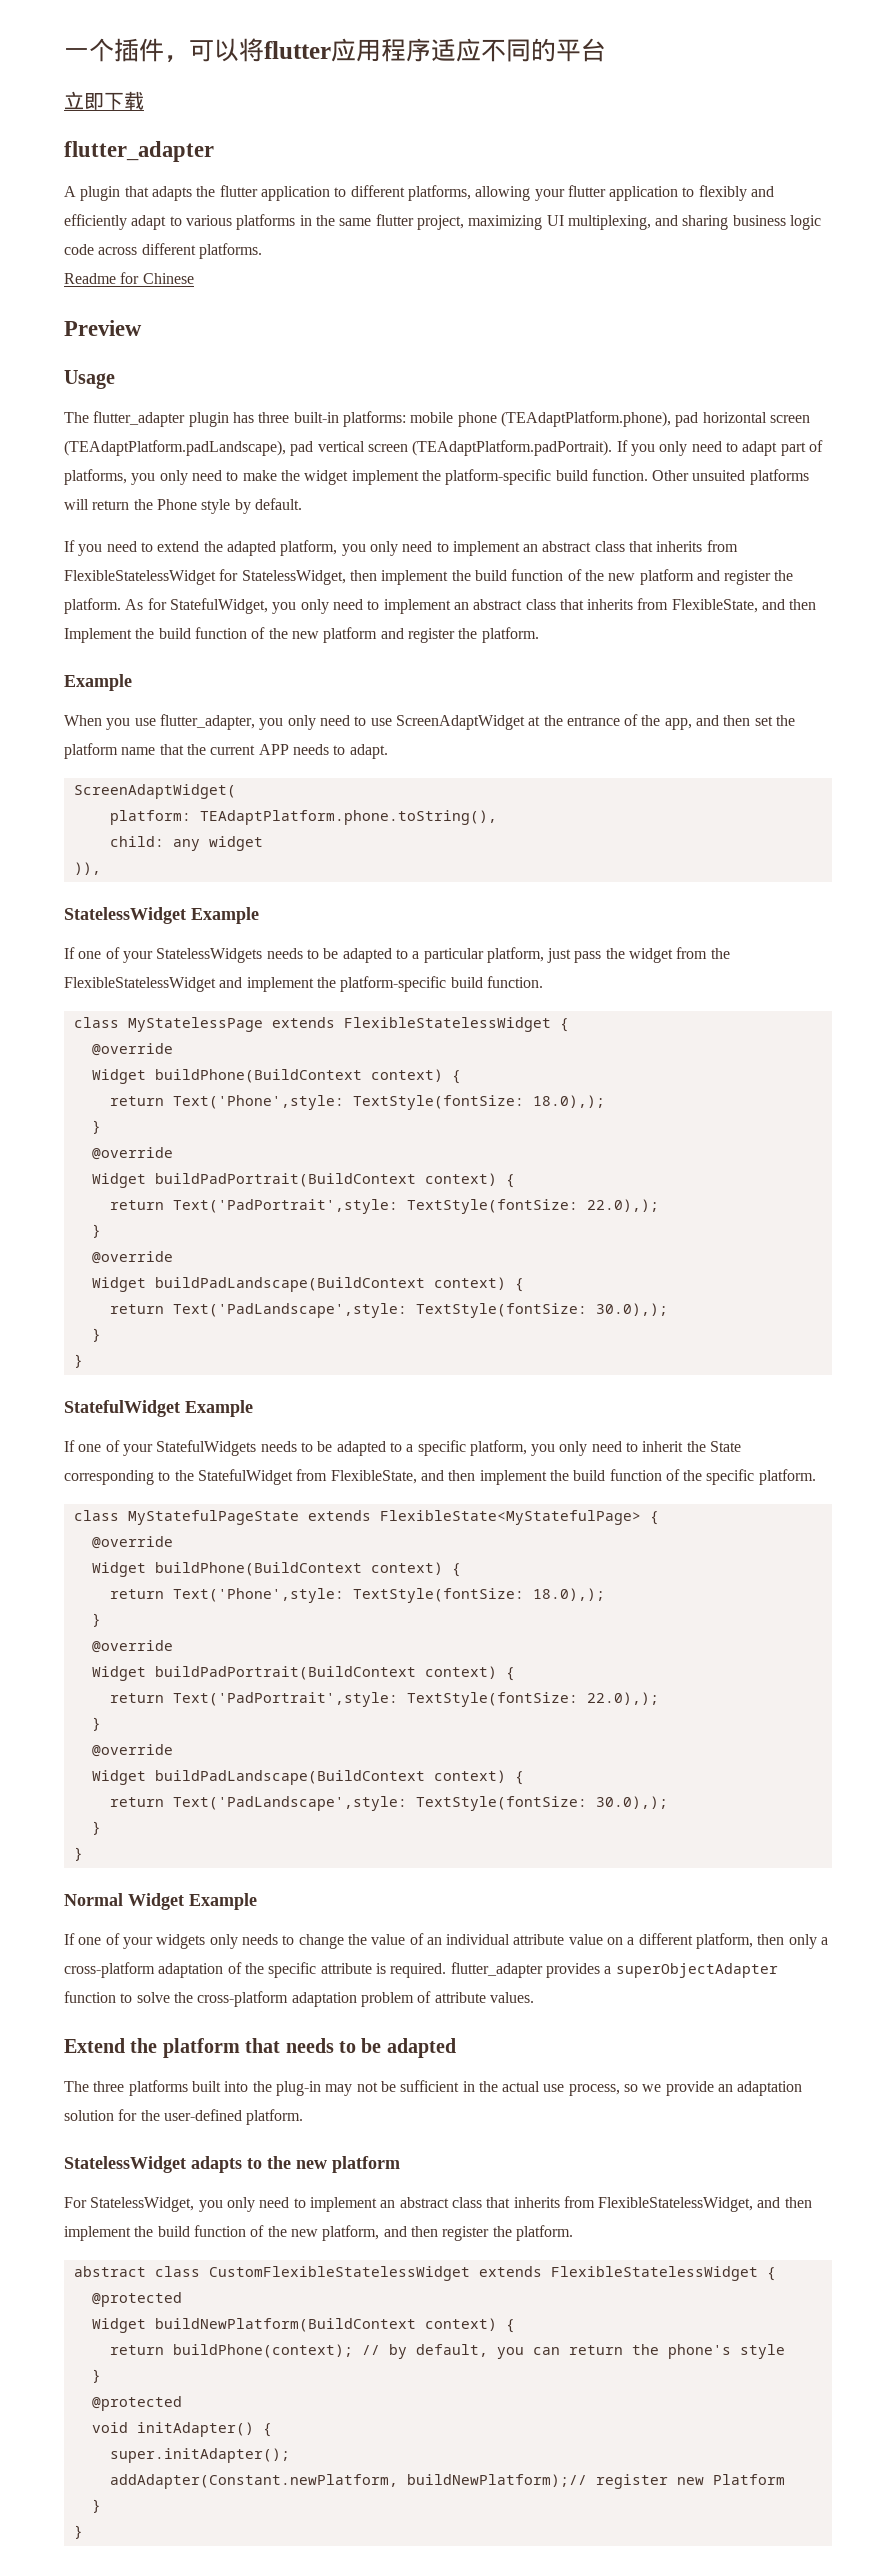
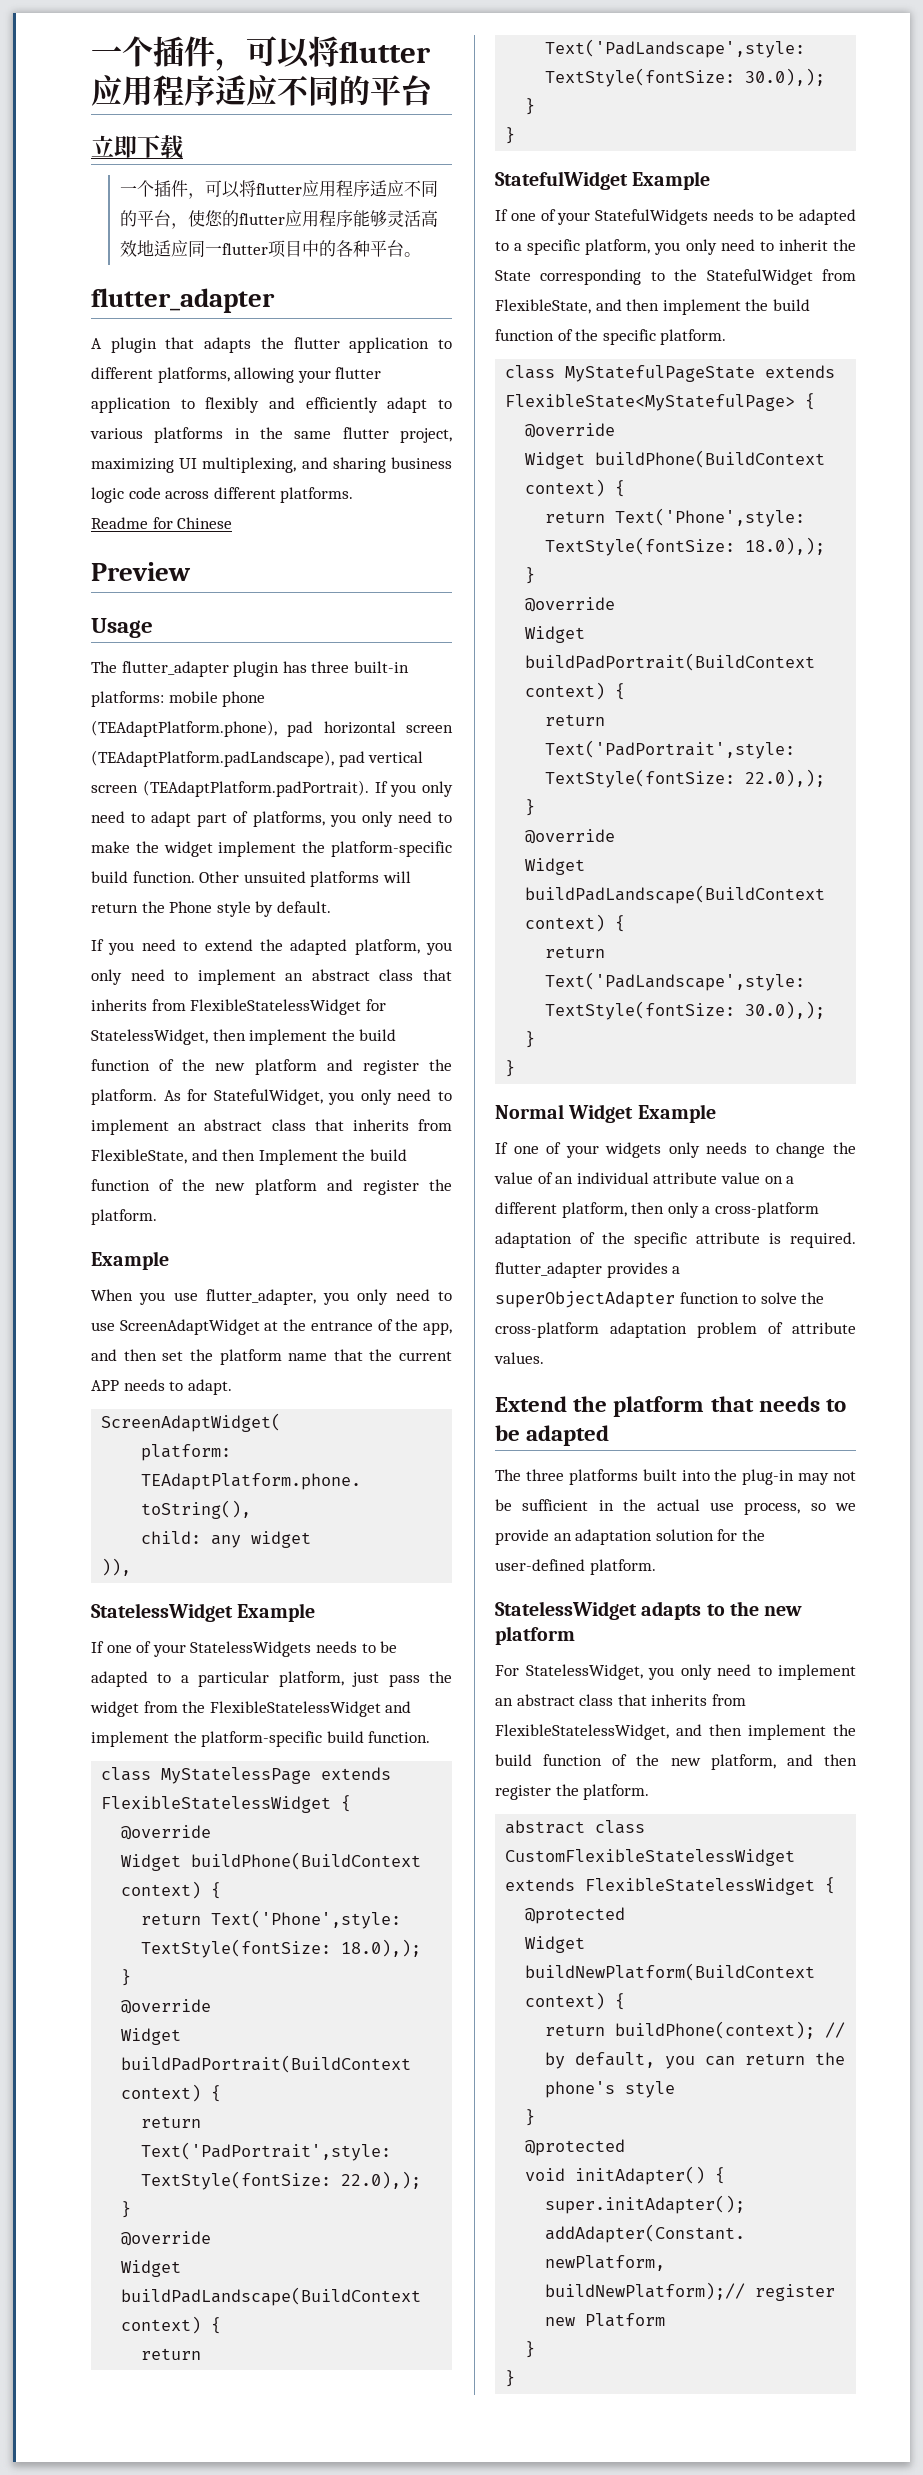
+ 一个插件，可以将flutter应用程序适应不同的平台，使您的flutter应用程序能够灵活高效地适应同一flutter项目中的各种平台。

